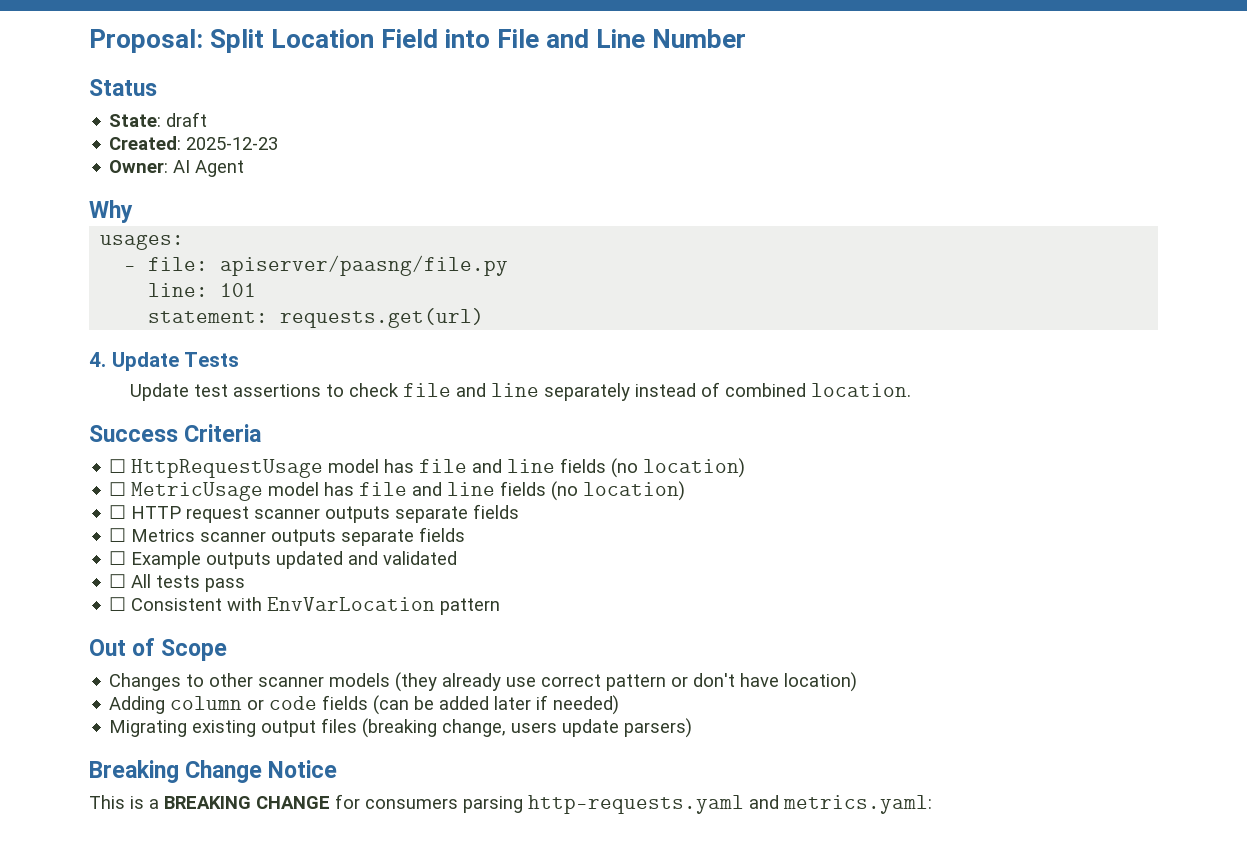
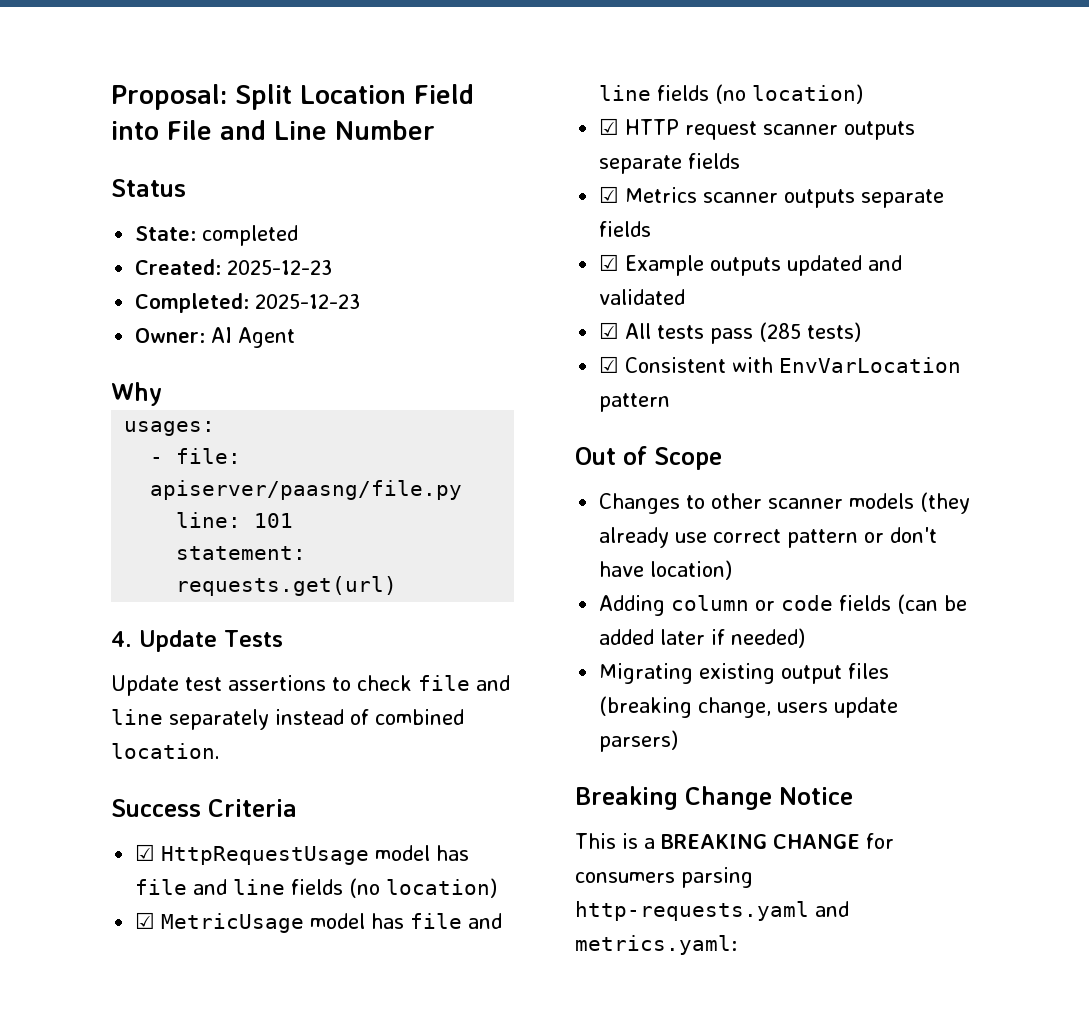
- State: draft
+ State: completed
+ Completed: 2025-12-23
- ☐ HttpRequestUsage model has file and line fields (no location)
+ ☑ HttpRequestUsage model has file and line fields (no location)
- ☐ MetricUsage model has file and line fields (no location)
+ ☑ MetricUsage model has file and line fields (no location)
- ☐ HTTP request scanner outputs separate fields
+ ☑ HTTP request scanner outputs separate fields
- ☐ Metrics scanner outputs separate fields
+ ☑ Metrics scanner outputs separate fields
- ☐ Example outputs updated and validated
+ ☑ Example outputs updated and validated
- ☐ All tests pass
- ☐ Consistent with EnvVarLocation pattern
+ ☑ All tests pass (285 tests)
+ ☑ Consistent with EnvVarLocation pattern

